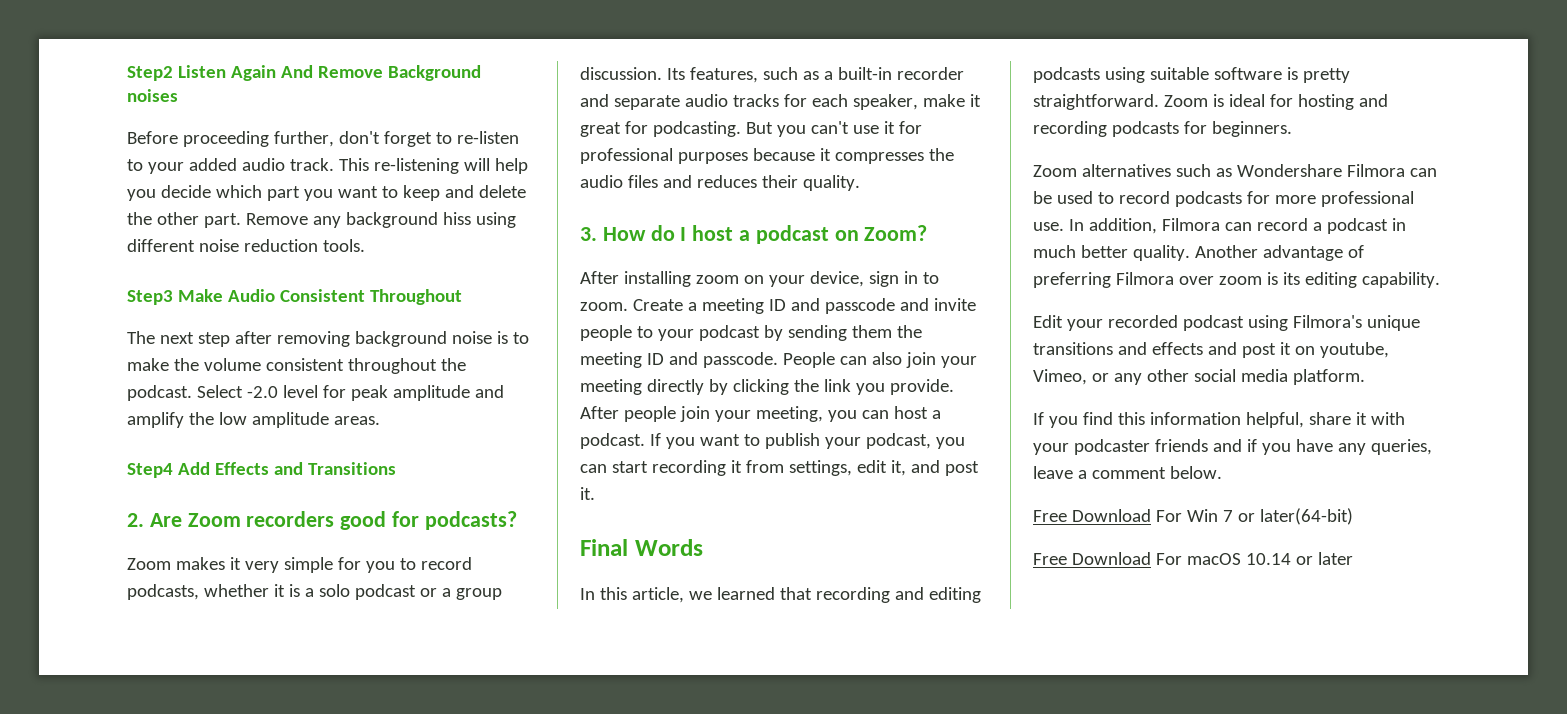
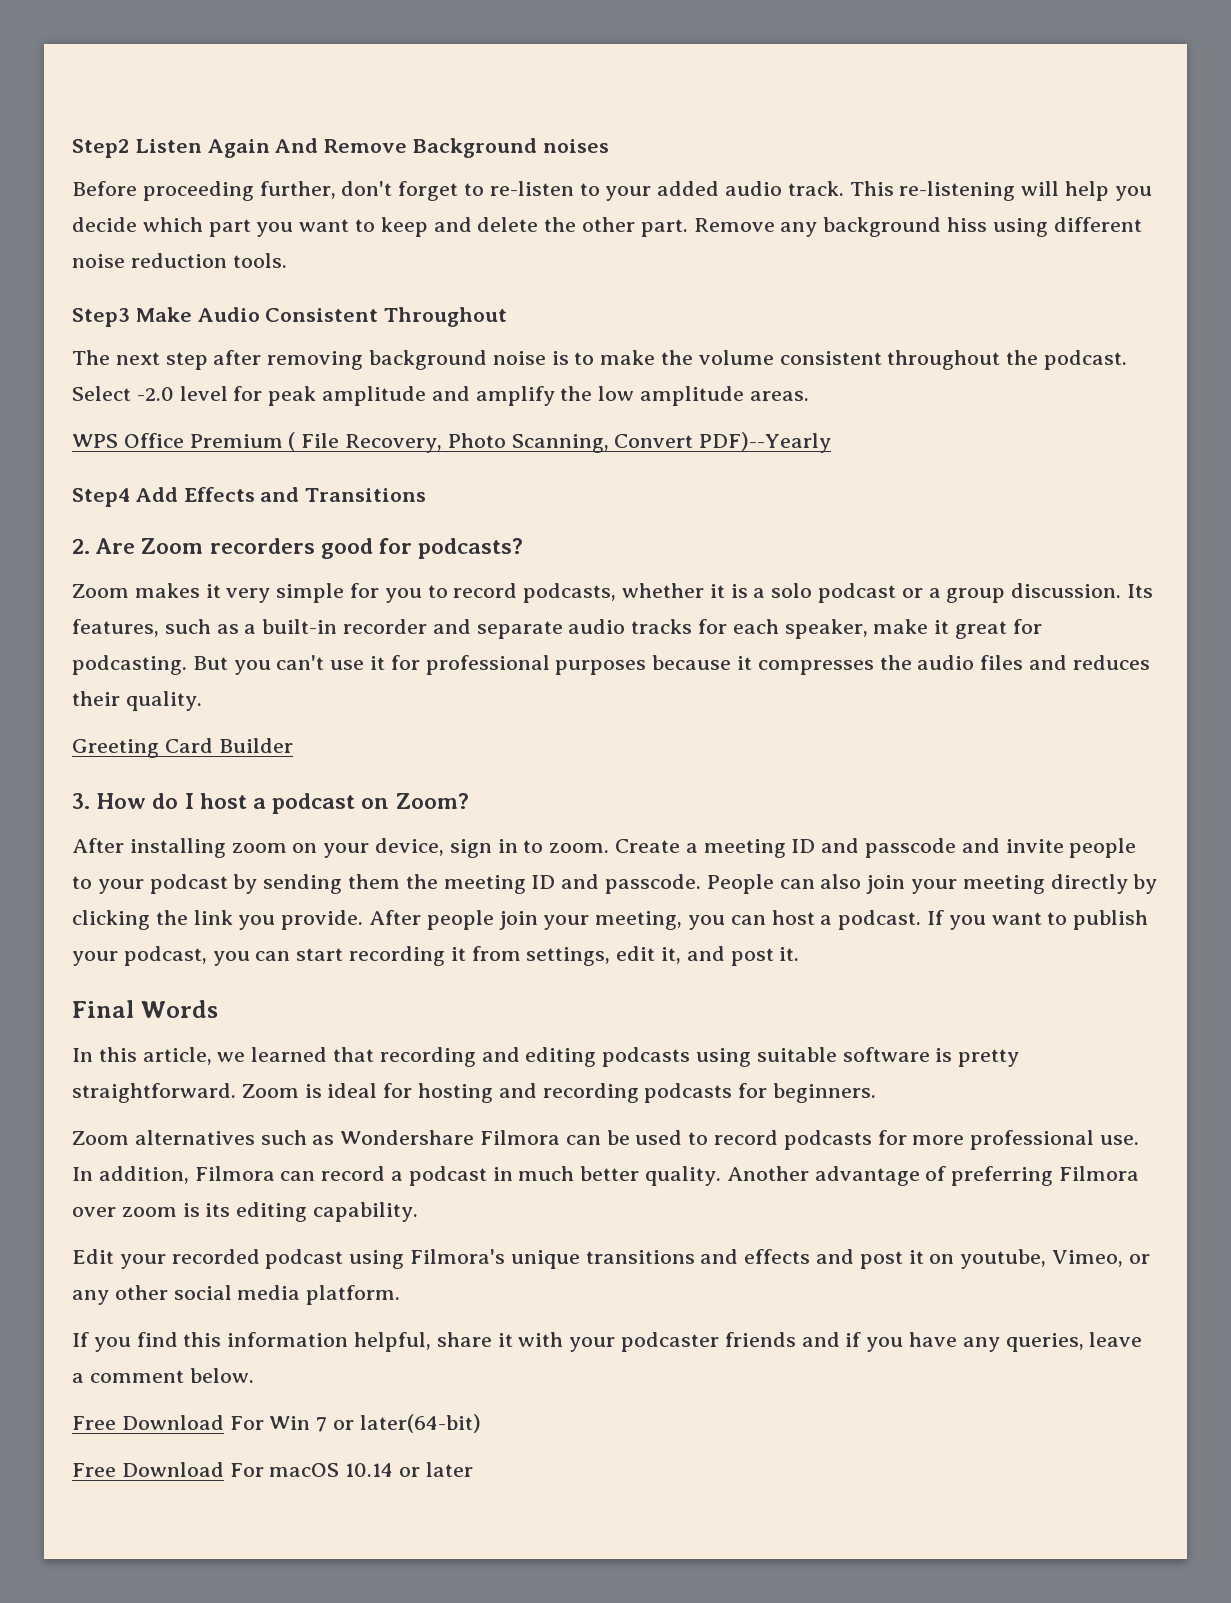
+ WPS Office Premium ( File Recovery, Photo Scanning, Convert PDF)--Yearly
+ Greeting Card Builder

